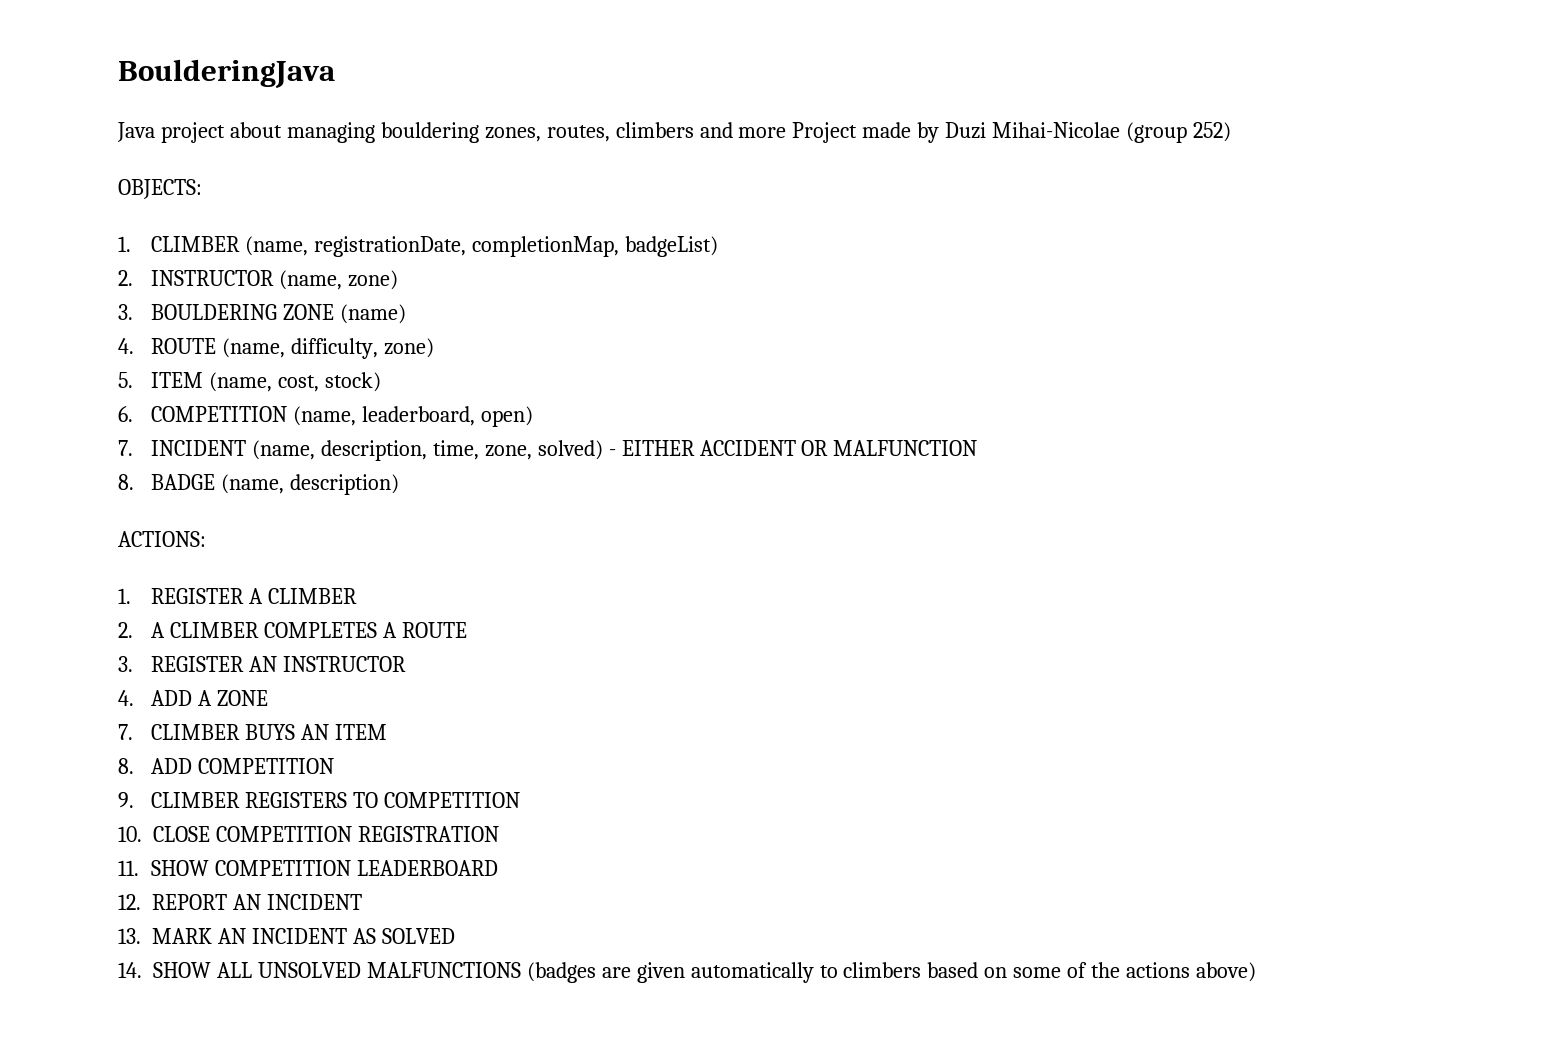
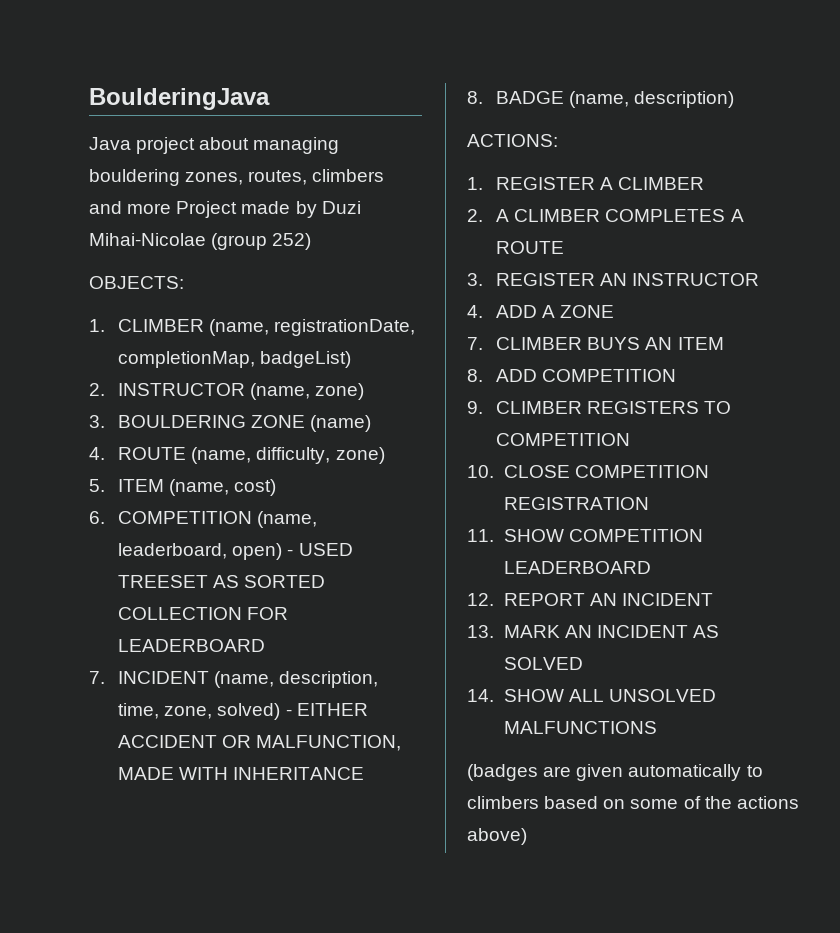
- 5. ITEM (name, cost, stock)
+ 5. ITEM (name, cost)
- 6. COMPETITION (name, leaderboard, open)
+ 6. COMPETITION (name, leaderboard, open) - USED TREESET AS SORTED COLLECTION FOR LEADERBOARD
- 7. INCIDENT (name, description, time, zone, solved) - EITHER ACCIDENT OR MALFUNCTION
+ 7. INCIDENT (name, description, time, zone, solved) - EITHER ACCIDENT OR MALFUNCTION, MADE WITH INHERITANCE
- 14. SHOW ALL UNSOLVED MALFUNCTIONS (badges are given automatically to climbers based on some of the actions above)
+ 14. SHOW ALL UNSOLVED MALFUNCTIONS
+ (badges are given automatically to climbers based on some of the actions above)

